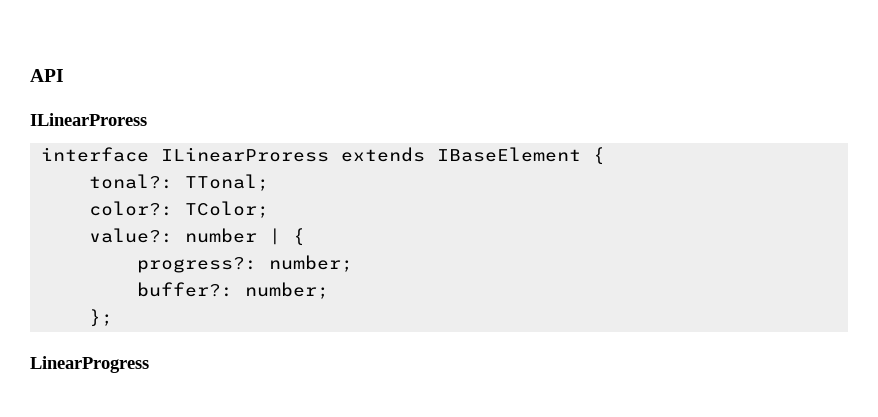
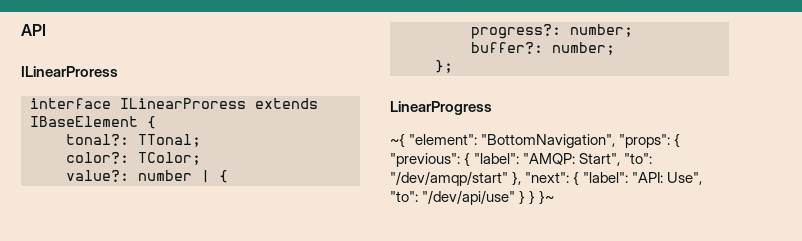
+ ~{ "element": "BottomNavigation", "props": { "previous": { "label": "AMQP: Start", "to": "/dev/amqp/start" }, "next": { "label": "API: Use", "to": "/dev/api/use" } } }~

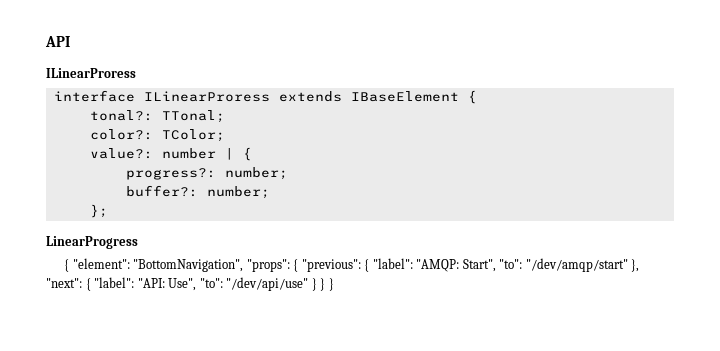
- ~{ "element": "BottomNavigation", "props": { "previous": { "label": "AMQP: Start", "to": "/dev/amqp/start" }, "next": { "label": "API: Use", "to": "/dev/api/use" } } }~
+ { "element": "BottomNavigation", "props": { "previous": { "label": "AMQP: Start", "to": "/dev/amqp/start" }, "next": { "label": "API: Use", "to": "/dev/api/use" } } }

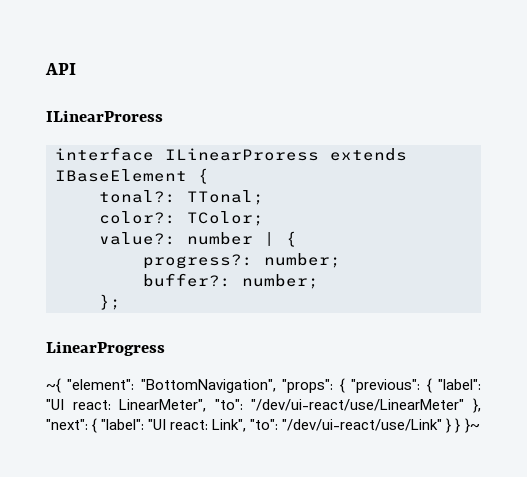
- { "element": "BottomNavigation", "props": { "previous": { "label": "AMQP: Start", "to": "/dev/amqp/start" }, "next": { "label": "API: Use", "to": "/dev/api/use" } } }
+ ~{ "element": "BottomNavigation", "props": { "previous": { "label": "UI react: LinearMeter", "to": "/dev/ui-react/use/LinearMeter" }, "next": { "label": "UI react: Link", "to": "/dev/ui-react/use/Link" } } }~

